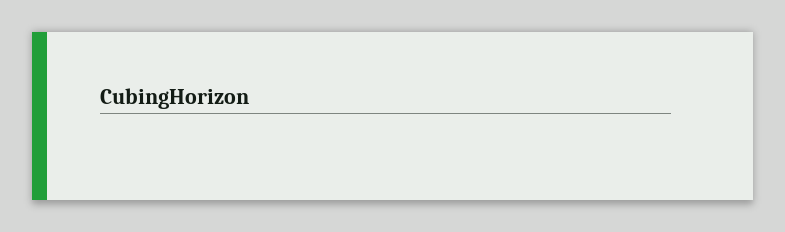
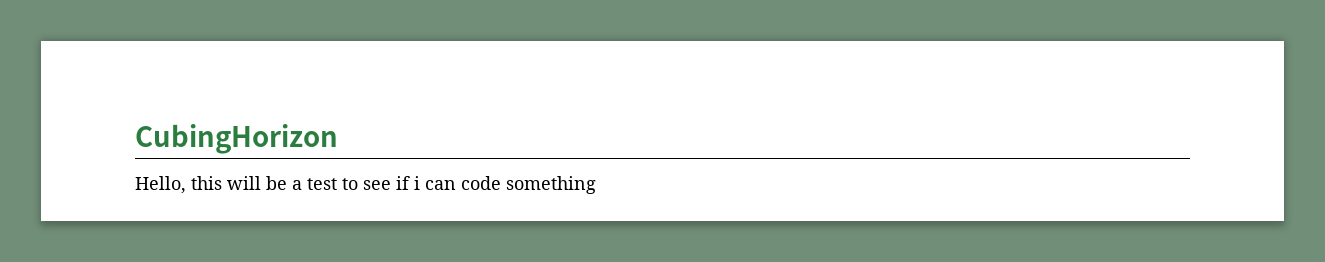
+ Hello, this will be a test to see if i can code something

